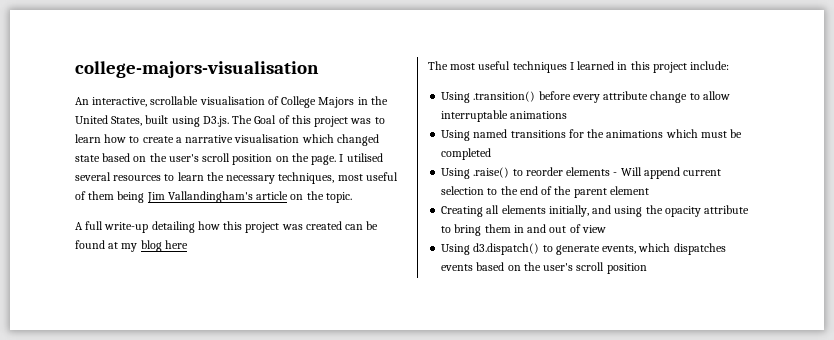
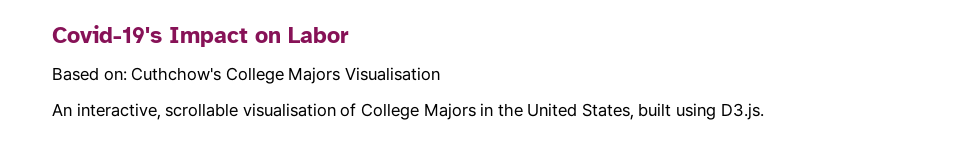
- college-majors-visualisation
+ Covid-19's Impact on Labor
+ Based on: Cuthchow's College Majors Visualisation
- An interactive, scrollable visualisation of College Majors in the United States, built using D3.js. The Goal of this project was to learn how to create a narrative visualisation which changed state based on the user's scroll position on the page. I utilised several resources to learn the necessary techniques, most useful of them being Jim Vallandingham's article on the topic.
- A full write-up detailing how this project was created can be found at my blog here
- The most useful techniques I learned in this project include:
- Using .transition() before every attribute change to allow interruptable animations
- Using named transitions for the animations which must be completed
- Using .raise() to reorder elements - Will append current selection to the end of the parent element
- Creating all elements initially, and using the opacity attribute to bring them in and out of view
- Using d3.dispatch() to generate events, which dispatches events based on the user's scroll position
+ An interactive, scrollable visualisation of College Majors in the United States, built using D3.js.

